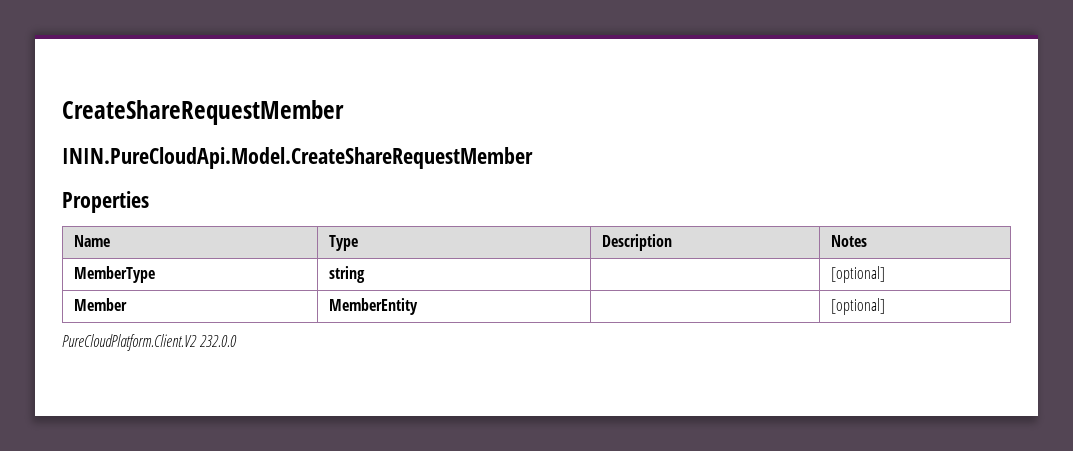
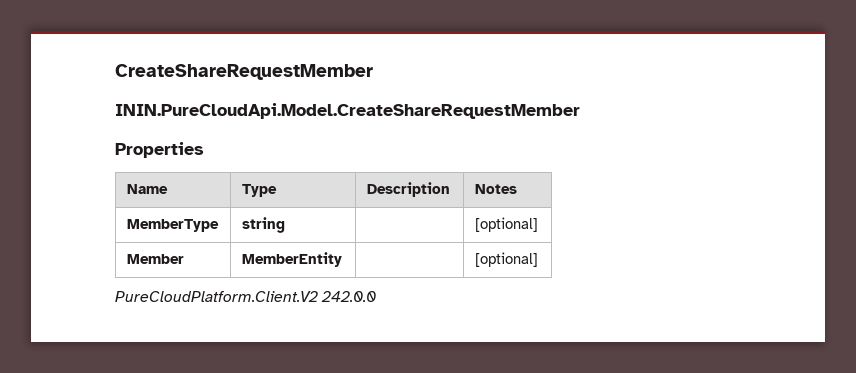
- PureCloudPlatform.Client.V2 232.0.0
+ PureCloudPlatform.Client.V2 242.0.0

